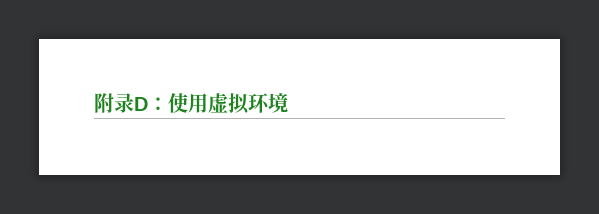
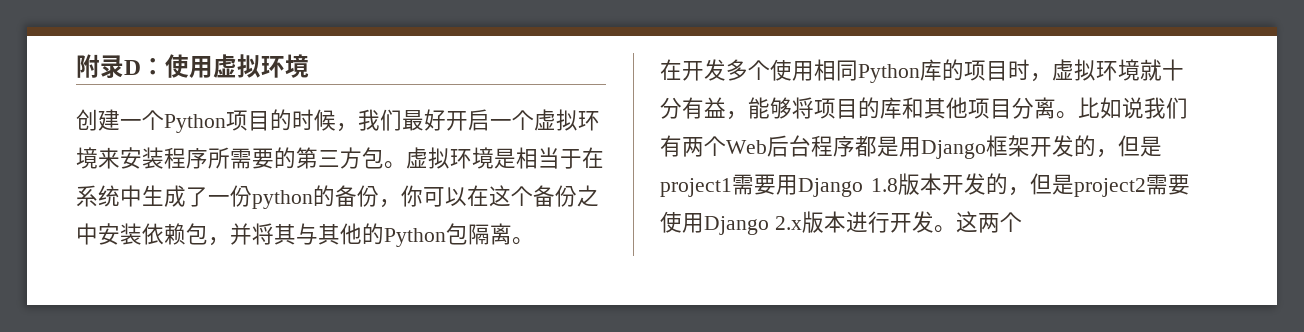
+ 创建一个Python项目的时候，我们最好开启一个虚拟环境来安装程序所需要的第三方包。虚拟环境是相当于在系统中生成了一份python的备份，你可以在这个备份之中安装依赖包，并将其与其他的Python包隔离。
+ 在开发多个使用相同Python库的项目时，虚拟环境就十分有益，能够将项目的库和其他项目分离。比如说我们有两个Web后台程序都是用Django框架开发的，但是project1需要用Django 1.8版本开发的，但是project2需要使用Django 2.x版本进行开发。这两个

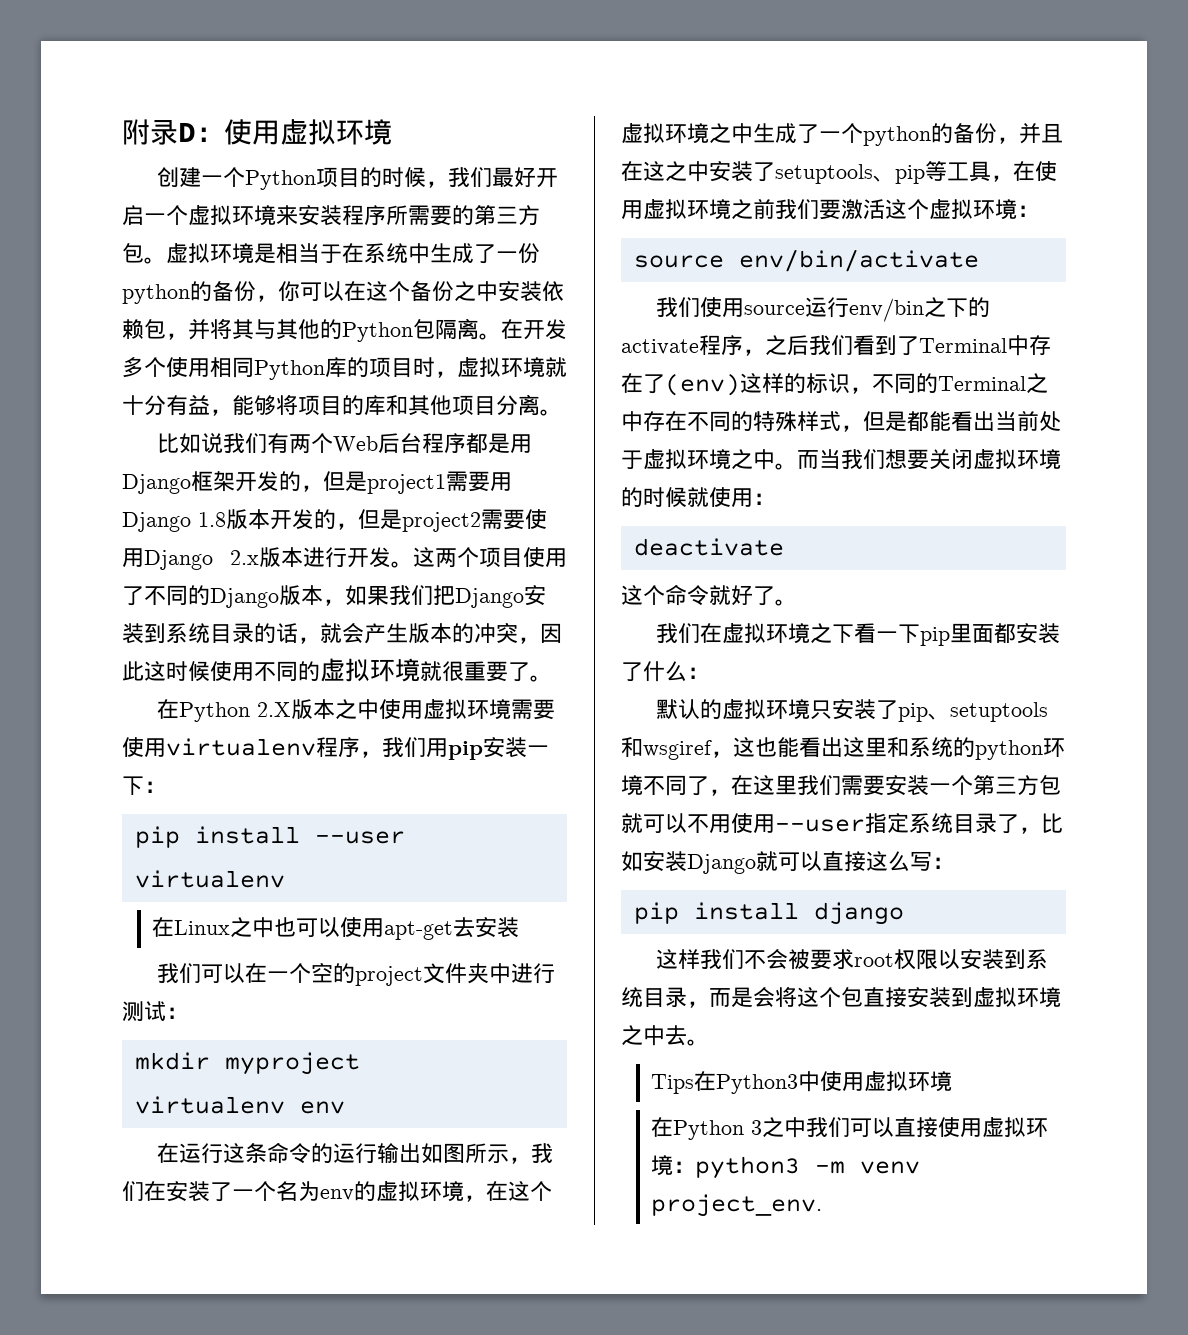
- 虚拟环境是相当于在系统中生成了一份python的备份，你可以在这个备份之中安装依赖包，并将其与其他的Python包隔离。
- 在开发多个使用相同Python库的项目时，虚拟环境就十分有益，能够将项目的库和其他项目分离。比如说我们有两个Web后台程序都是用Django框架开发的，但是project1需要用Django 1.8版本开发的，但是project2需要使用Django 2.x版本进行开发。
+ 虚拟环境是相当于在系统中生成了一份python的备份，你可以在这个备份之中安装依赖包，并将其与其他的Python包隔离。在开发多个使用相同Python库的项目时，虚拟环境就十分有益，能够将项目的库和其他项目分离。
+ 比如说我们有两个Web后台程序都是用Django框架开发的，但是project1需要用Django 1.8版本开发的，但是project2需要使用Django 2.x版本进行开发。
- 这两个
+ 这两个项目使用了不同的Django版本，如果我们把Django安装到系统目录的话，就会产生版本的冲突，因此这时候使用不同的虚拟环境就很重要了。
+ 在Python 2.X版本之中使用虚拟环境需要使用virtualenv程序，我们用pip安装一下：
+ pip install --user virtualenv
+ 在Linux之中也可以使用apt-get去安装
+ 我们可以在一个空的project文件夹中进行测试：
+ mkdir myproject
+ virtualenv env
+ 在运行这条命令的运行输出如图所示，我们在安装了一个名为env的虚拟环境，在这个虚拟环境之中生成了一个python的备份，并且在这之中安装了setuptools、pip等工具，在使用虚拟环境之前我们要激活这个虚拟环境：
+ source env/bin/activate
+ 我们使用source运行env/bin之下的activate程序，之后我们看到了Terminal中存在了(env)这样的标识，不同的Terminal之中存在不同的特殊样式，但是都能看出当前处于虚拟环境之中。而当我们想要关闭虚拟环境的时候就使用：
+ deactivate
+ 这个命令就好了。
+ 我们在虚拟环境之下看一下pip里面都安装了什么：
+ 默认的虚拟环境只安装了pip、setuptools和wsgiref，这也能看出这里和系统的python环境不同了，在这里我们需要安装一个第三方包就可以不用使用--user指定系统目录了，比如安装Django就可以直接这么写：
+ pip install django
+ 这样我们不会被要求root权限以安装到系统目录，而是会将这个包直接安装到虚拟环境之中去。
+ Tips在Python3中使用虚拟环境
+ 在Python 3之中我们可以直接使用虚拟环境：python3 -m venv project_env.

